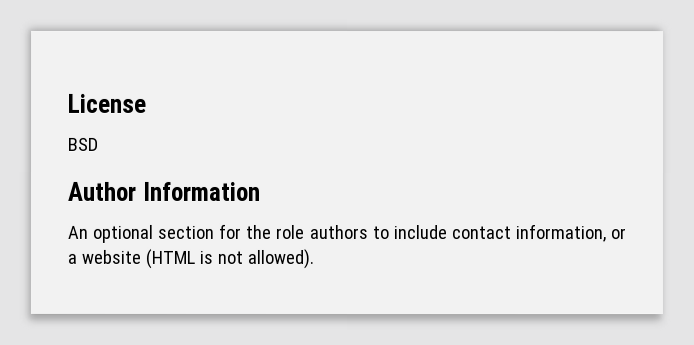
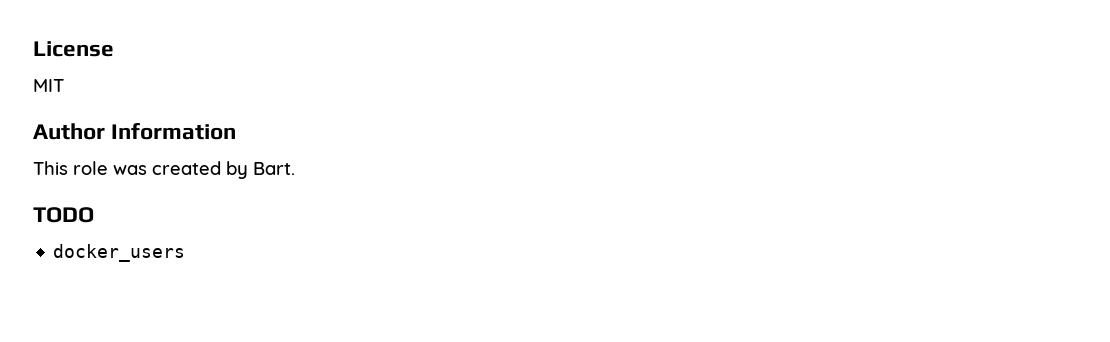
- BSD
+ MIT
- An optional section for the role authors to include contact information, or a website (HTML is not allowed).
+ This role was created by Bart.
+ TODO
+ docker_users

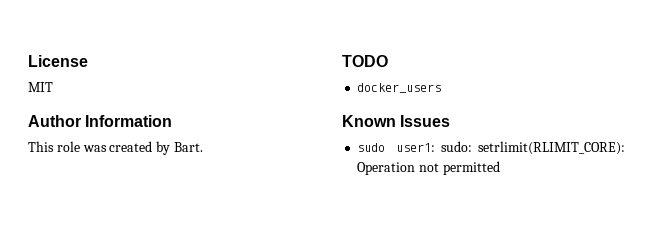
+ Known Issues
+ sudo user1: sudo: setrlimit(RLIMIT_CORE): Operation not permitted

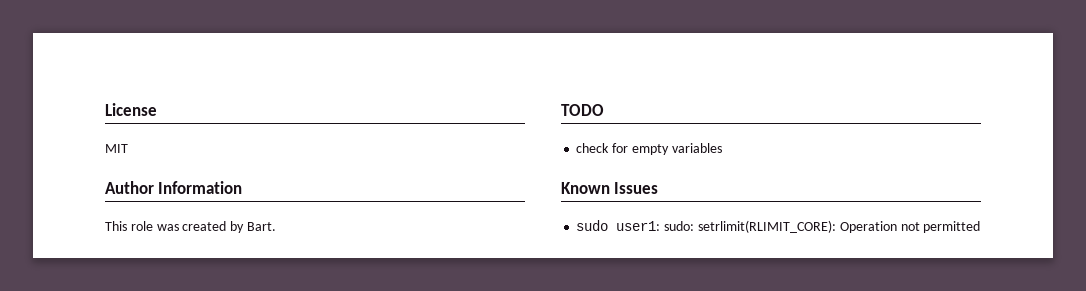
- docker_users
+ check for empty variables

